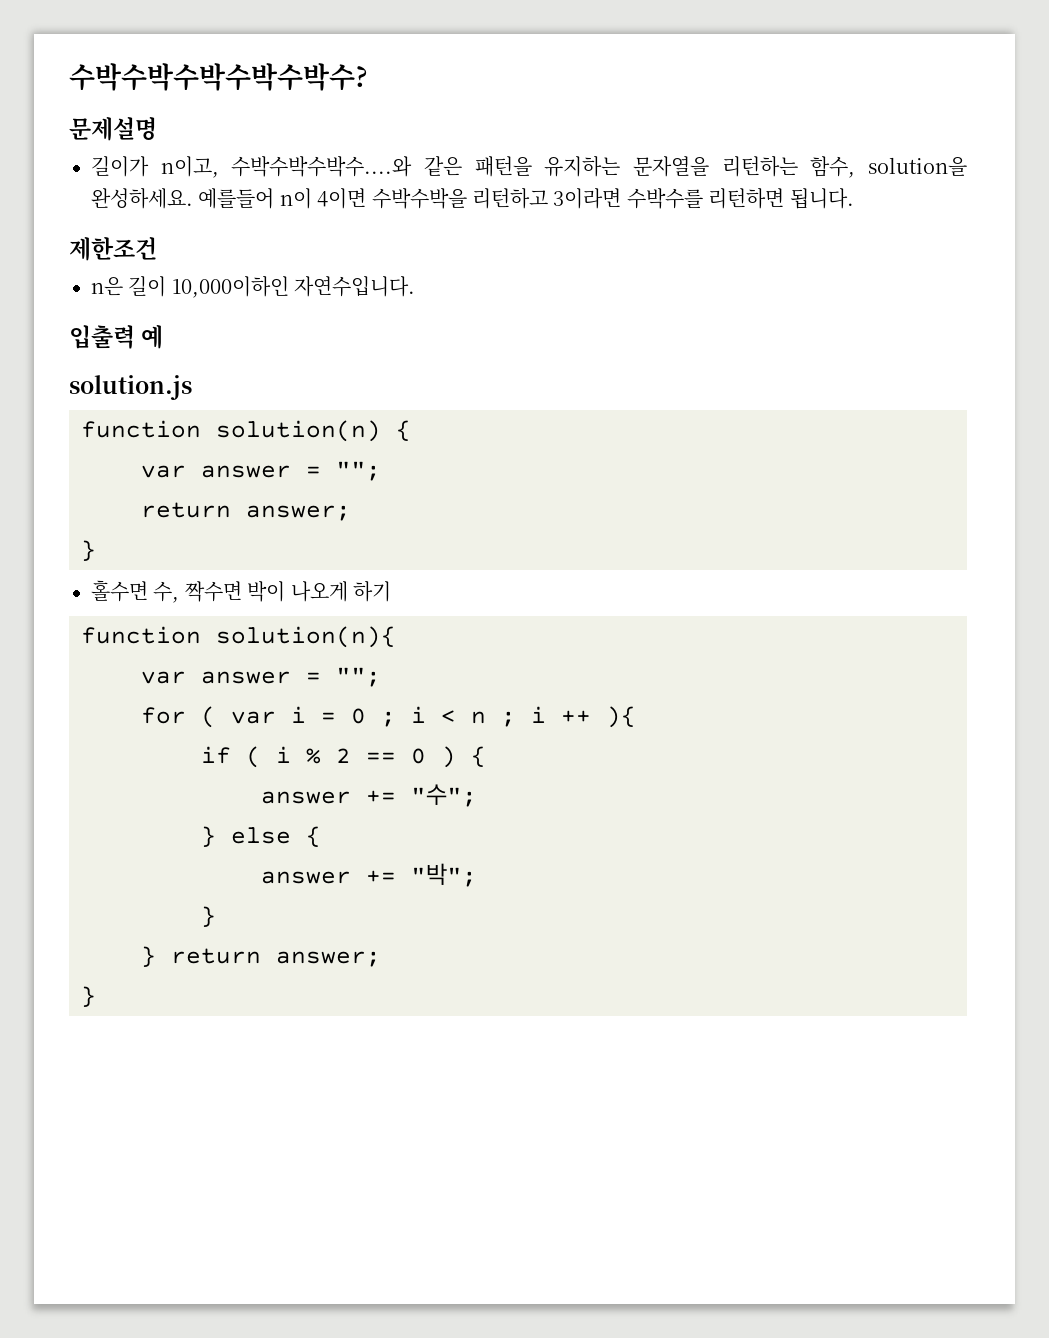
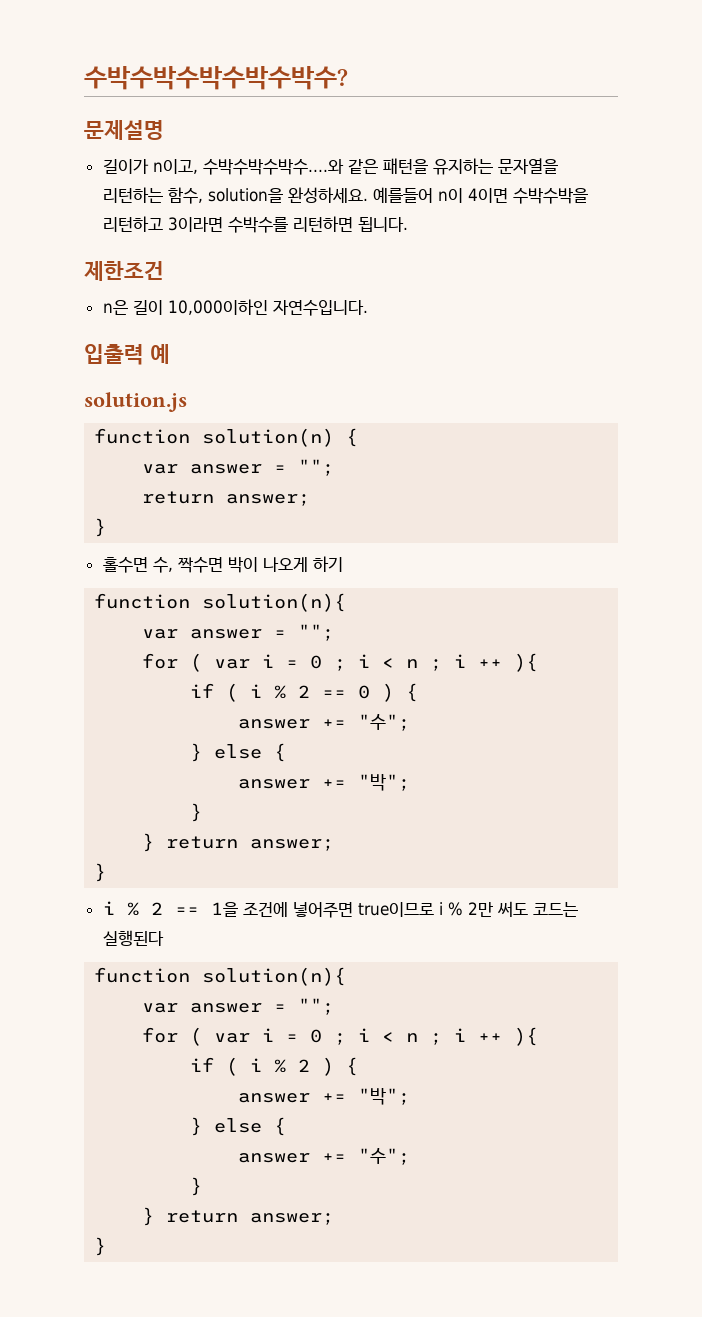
+ i % 2 == 1을 조건에 넣어주면 true이므로 i % 2만 써도 코드는 실행된다
+ function solution(n){
+ var answer = "";
+ for ( var i = 0 ; i < n ; i ++ ){
+ if ( i % 2 ) {
+ answer += "박";
+ } else {
+ answer += "수";
+ }
+ } return answer;
+ }

